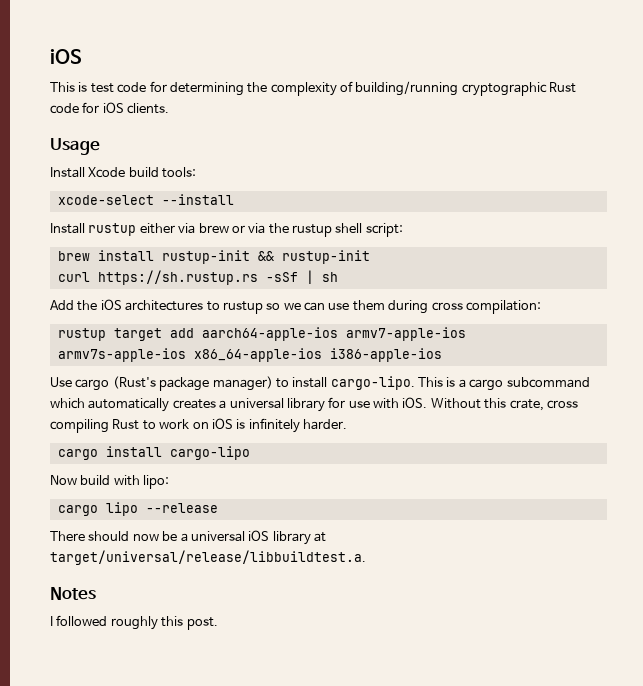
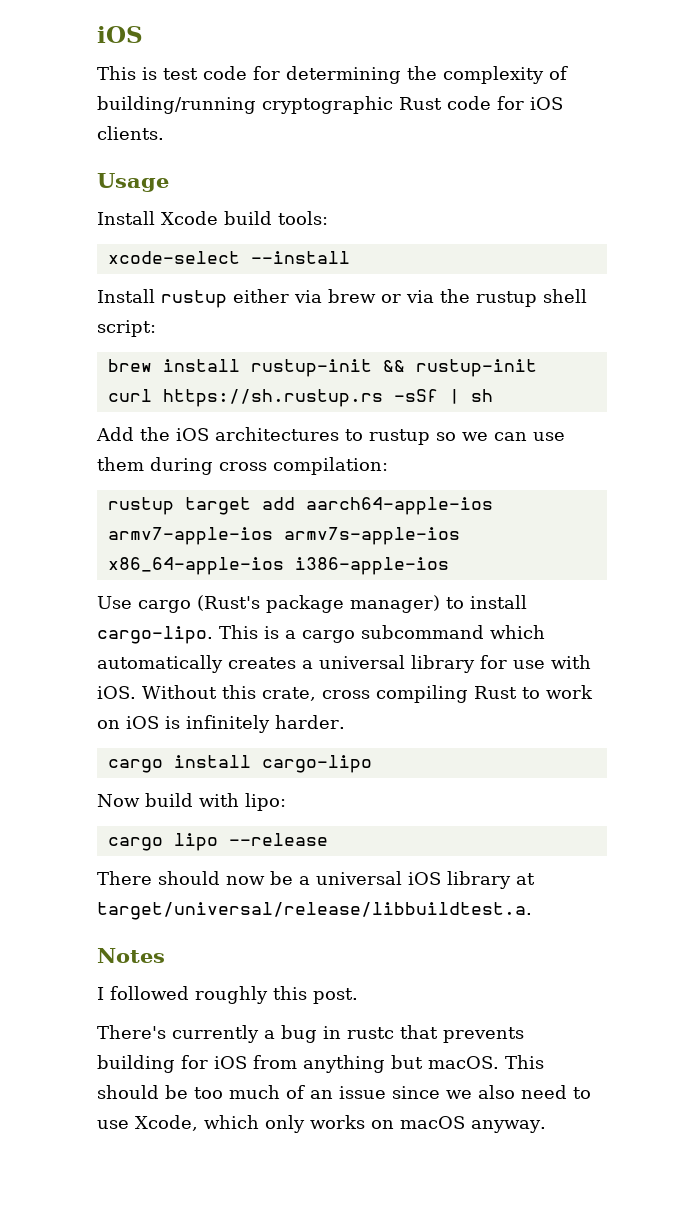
+ There's currently a bug in rustc that prevents building for iOS from anything but macOS. This should be too much of an issue since we also need to use Xcode, which only works on macOS anyway.

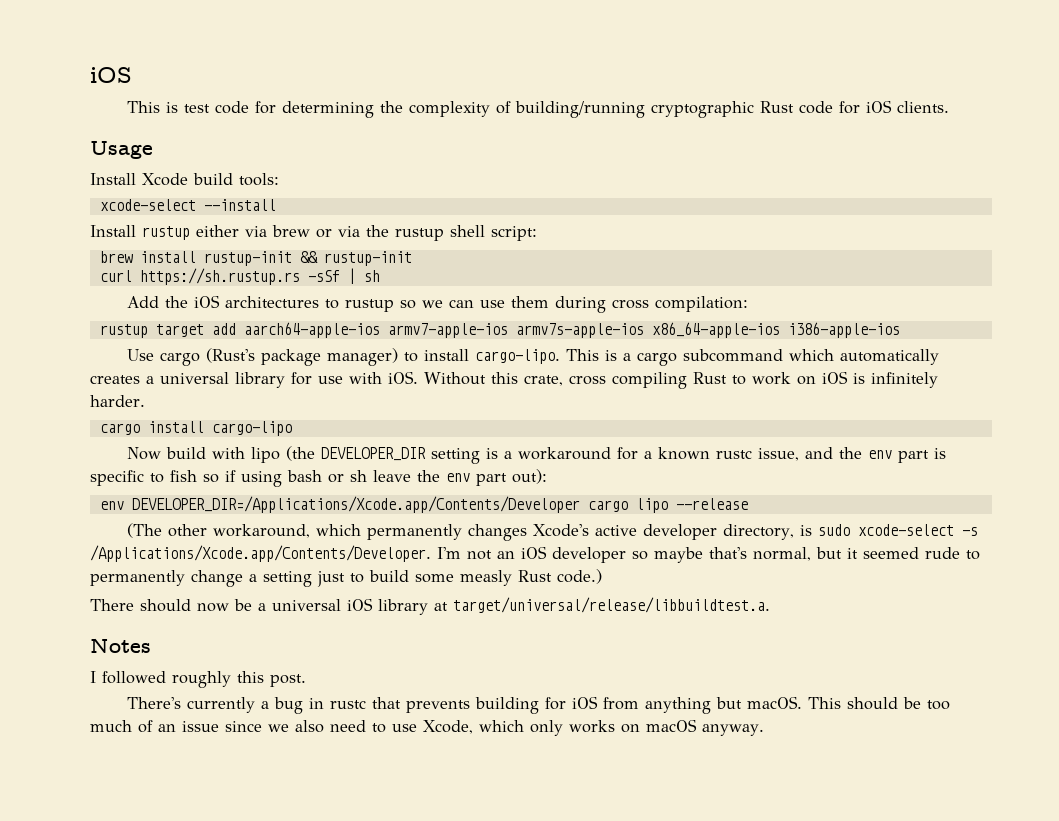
- Now build with lipo:
- cargo lipo --release
+ Now build with lipo (the DEVELOPER_DIR setting is a workaround for a known rustc issue, and the env part is specific to fish so if using bash or sh leave the env part out):
+ env DEVELOPER_DIR=/Applications/Xcode.app/Contents/Developer cargo lipo --release
+ (The other workaround, which permanently changes Xcode's active developer directory, is sudo xcode-select -s /Applications/Xcode.app/Contents/Developer. I'm not an iOS developer so maybe that's normal, but it seemed rude to permanently change a setting just to build some measly Rust code.)

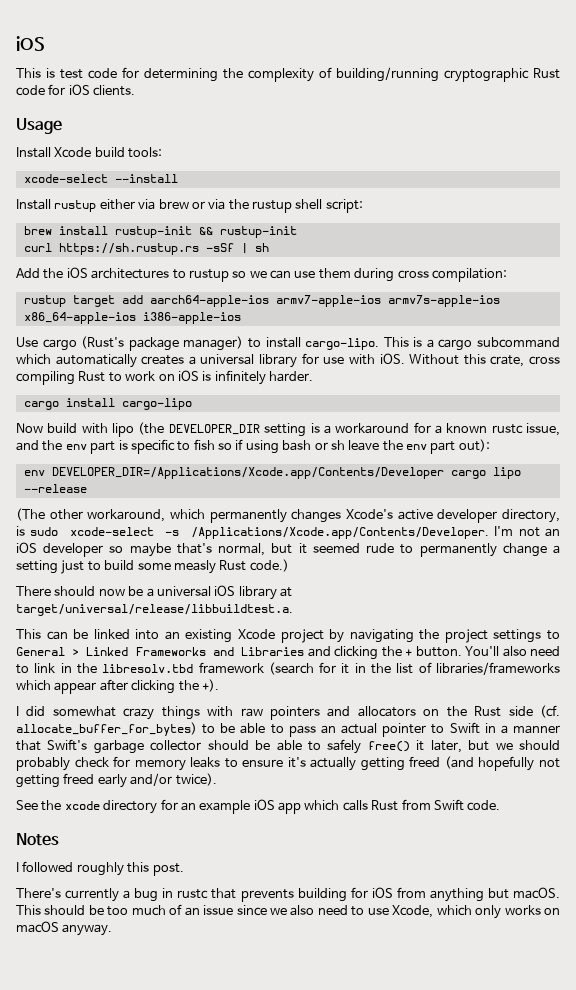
+ This can be linked into an existing Xcode project by navigating the project settings to General > Linked Frameworks and Libraries and clicking the + button. You'll also need to link in the libresolv.tbd framework (search for it in the list of libraries/frameworks which appear after clicking the +).
+ I did somewhat crazy things with raw pointers and allocators on the Rust side (cf. allocate_buffer_for_bytes) to be able to pass an actual pointer to Swift in a manner that Swift's garbage collector should be able to safely free() it later, but we should probably check for memory leaks to ensure it's actually getting freed (and hopefully not getting freed early and/or twice).
+ See the xcode directory for an example iOS app which calls Rust from Swift code.

